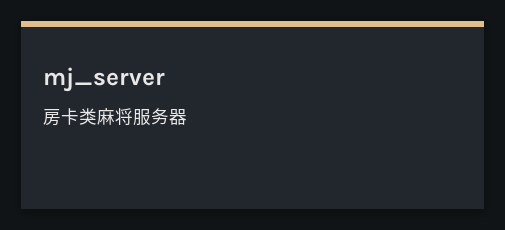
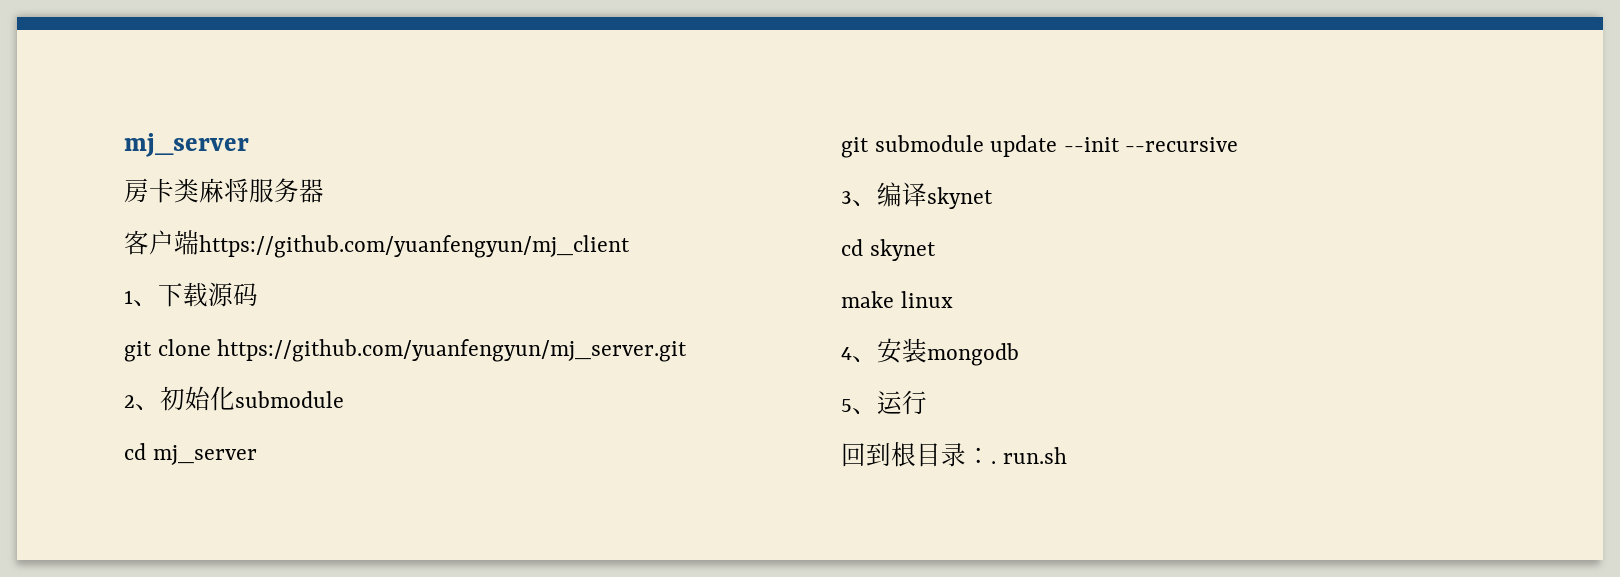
+ 客户端https://github.com/yuanfengyun/mj_client
+ 1、下载源码
+ git clone https://github.com/yuanfengyun/mj_server.git
+ 2、初始化submodule
+ cd mj_server
+ git submodule update --init --recursive
+ 3、编译skynet
+ cd skynet
+ make linux
+ 4、安装mongodb
+ 5、运行
+ 回到根目录：. run.sh

